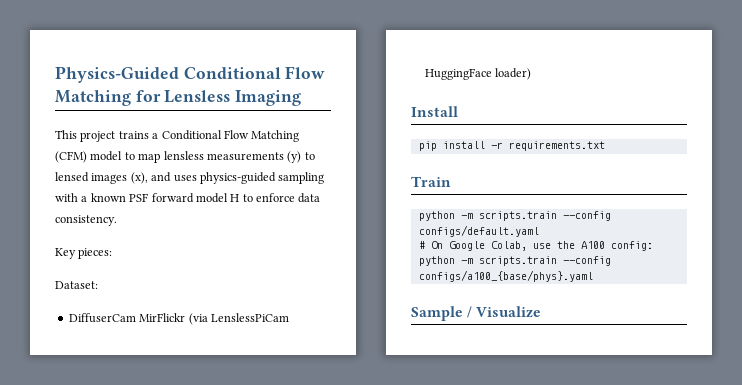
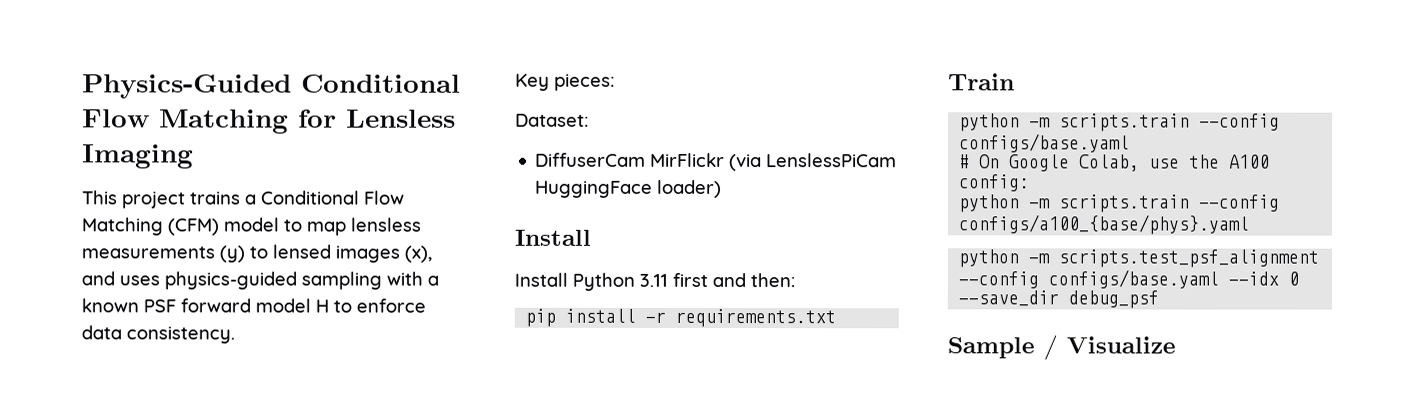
+ Install Python 3.11 first and then:
- python -m scripts.train --config configs/default.yaml
+ python -m scripts.train --config configs/base.yaml
+ python -m scripts.test_psf_alignment --config configs/base.yaml --idx 0 --save_dir debug_psf

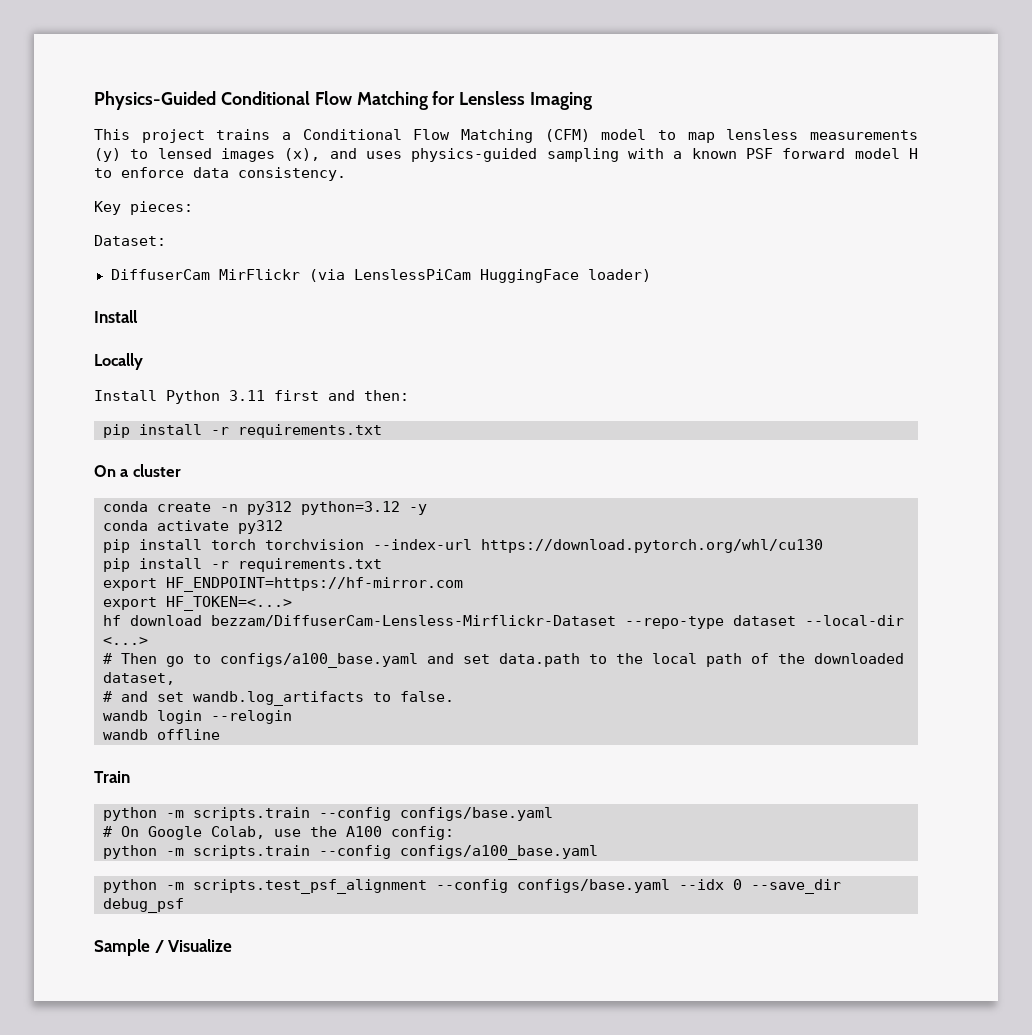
+ Locally
+ On a cluster
+ conda create -n py312 python=3.12 -y
+ conda activate py312
+ pip install torch torchvision --index-url https://download.pytorch.org/whl/cu130
+ pip install -r requirements.txt
+ export HF_ENDPOINT=https://hf-mirror.com
+ export HF_TOKEN=<...>
+ hf download bezzam/DiffuserCam-Lensless-Mirflickr-Dataset --repo-type dataset --local-dir <...>
+ # Then go to configs/a100_base.yaml and set data.path to the local path of the downloaded dataset,
+ # and set wandb.log_artifacts to false.
+ wandb login --relogin
+ wandb offline
- python -m scripts.train --config configs/a100_{base/phys}.yaml
+ python -m scripts.train --config configs/a100_base.yaml

